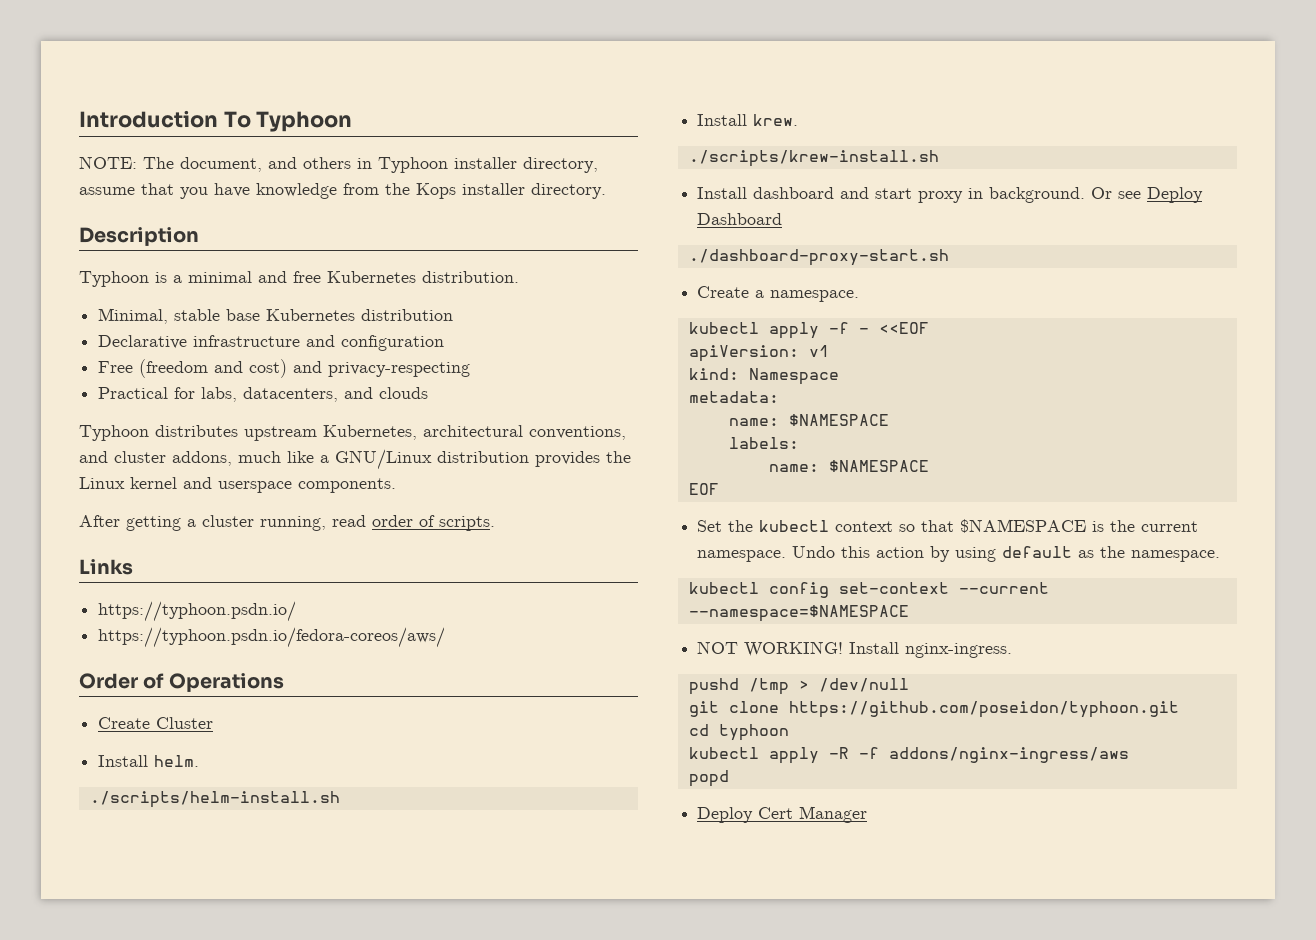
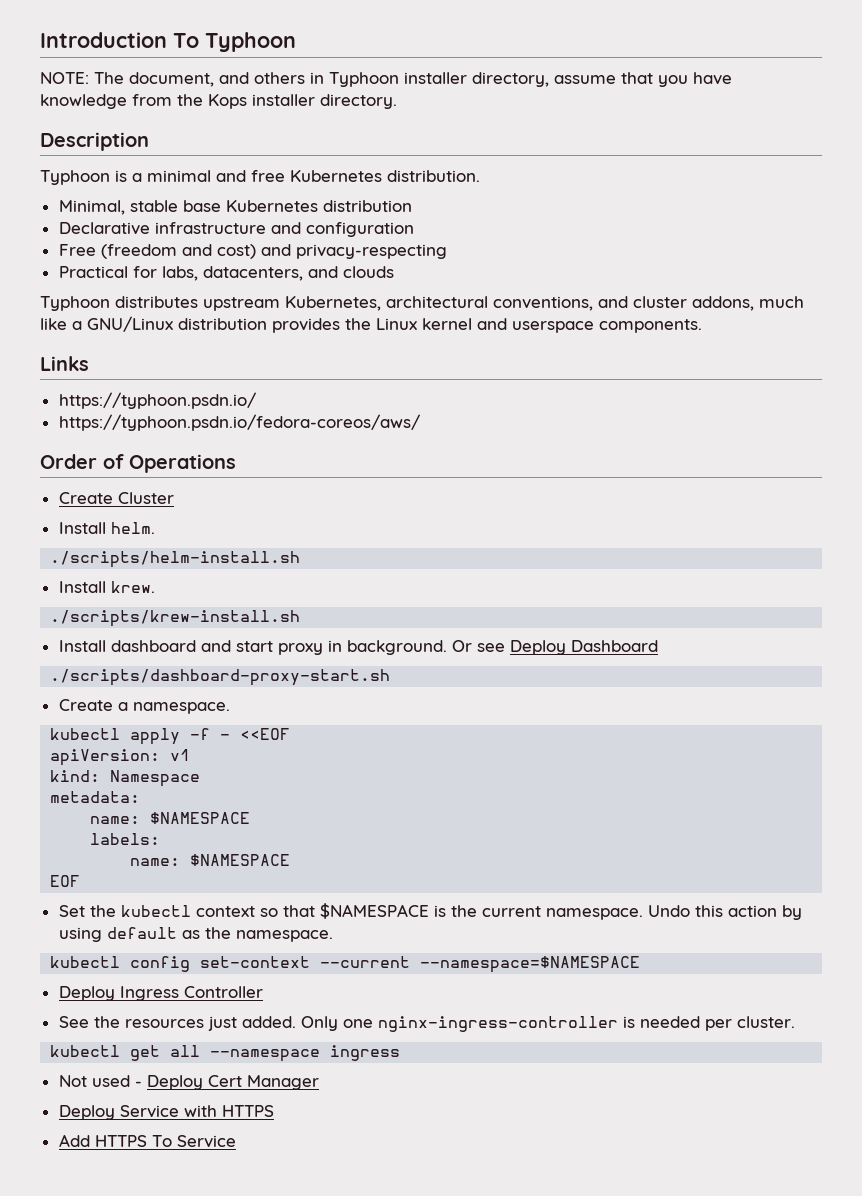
- After getting a cluster running, read order of scripts.
- ./dashboard-proxy-start.sh
+ ./scripts/dashboard-proxy-start.sh
- NOT WORKING! Install nginx-ingress.
- pushd /tmp > /dev/null
- git clone https://github.com/poseidon/typhoon.git
- cd typhoon
- kubectl apply -R -f addons/nginx-ingress/aws
- popd
- Deploy Cert Manager
+ Deploy Ingress Controller
+ See the resources just added. Only one nginx-ingress-controller is needed per cluster.
+ kubectl get all --namespace ingress
+ Not used - Deploy Cert Manager
+ Deploy Service with HTTPS
+ Add HTTPS To Service

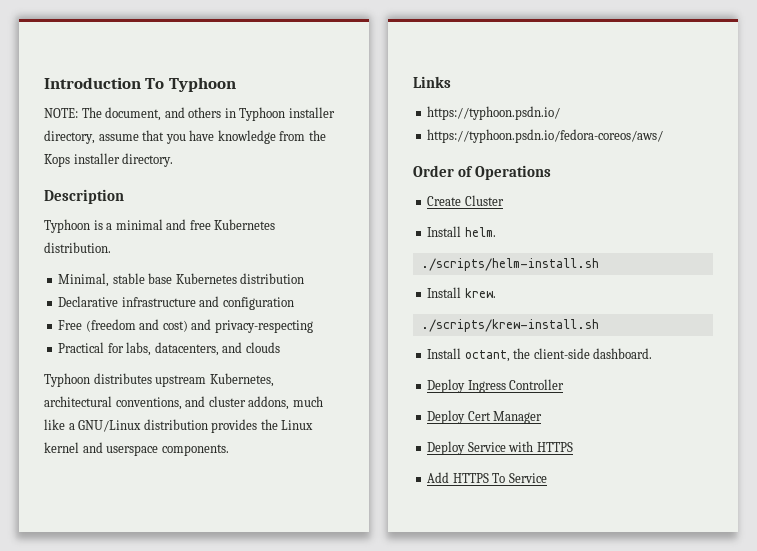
- Install dashboard and start proxy in background. Or see Deploy Dashboard
- ./scripts/dashboard-proxy-start.sh
- Create a namespace.
- kubectl apply -f - <<EOF
- apiVersion: v1
- kind: Namespace
- metadata:
- name: $NAMESPACE
- labels:
- name: $NAMESPACE
- EOF
- Set the kubectl context so that $NAMESPACE is the current namespace. Undo this action by using default as the namespace.
- kubectl config set-context --current --namespace=$NAMESPACE
+ Install octant, the client-side dashboard.
  Deploy Ingress Controller
- See the resources just added. Only one nginx-ingress-controller is needed per cluster.
- kubectl get all --namespace ingress
- Not used - Deploy Cert Manager
+ Deploy Cert Manager

